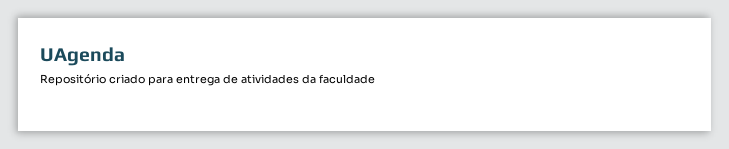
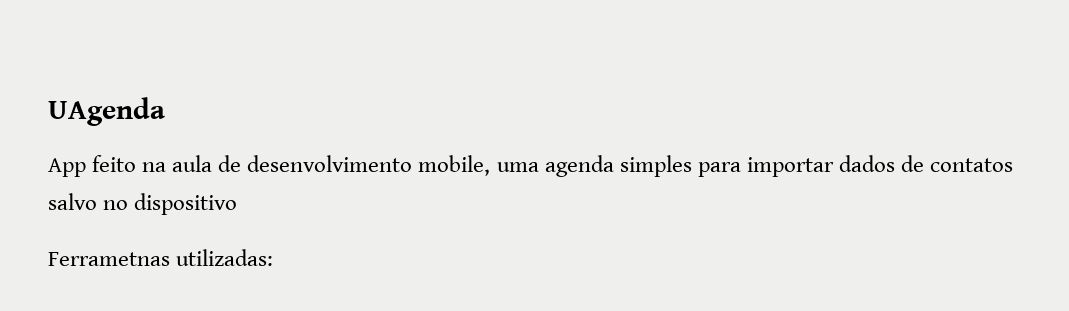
- Repositório criado para entrega de atividades da faculdade
+ App feito na aula de desenvolvimento mobile, uma agenda simples para importar dados de contatos salvo no dispositivo
+ Ferrametnas utilizadas:

